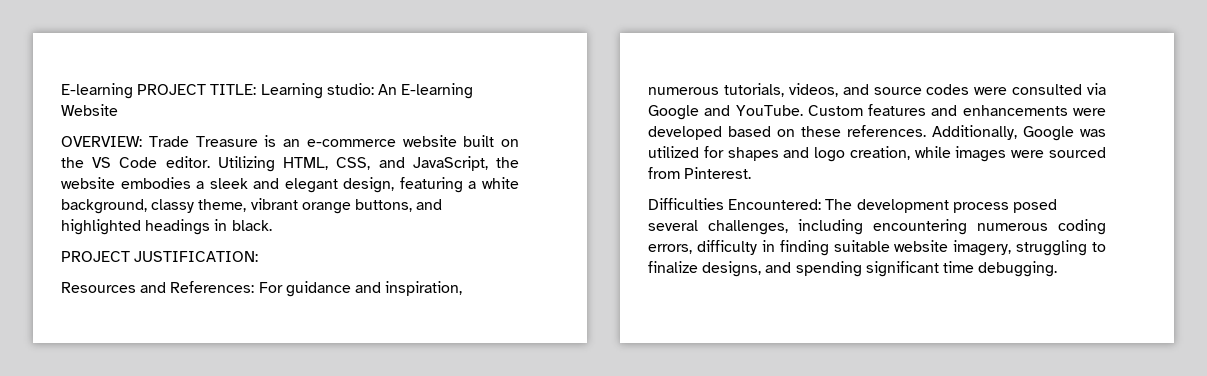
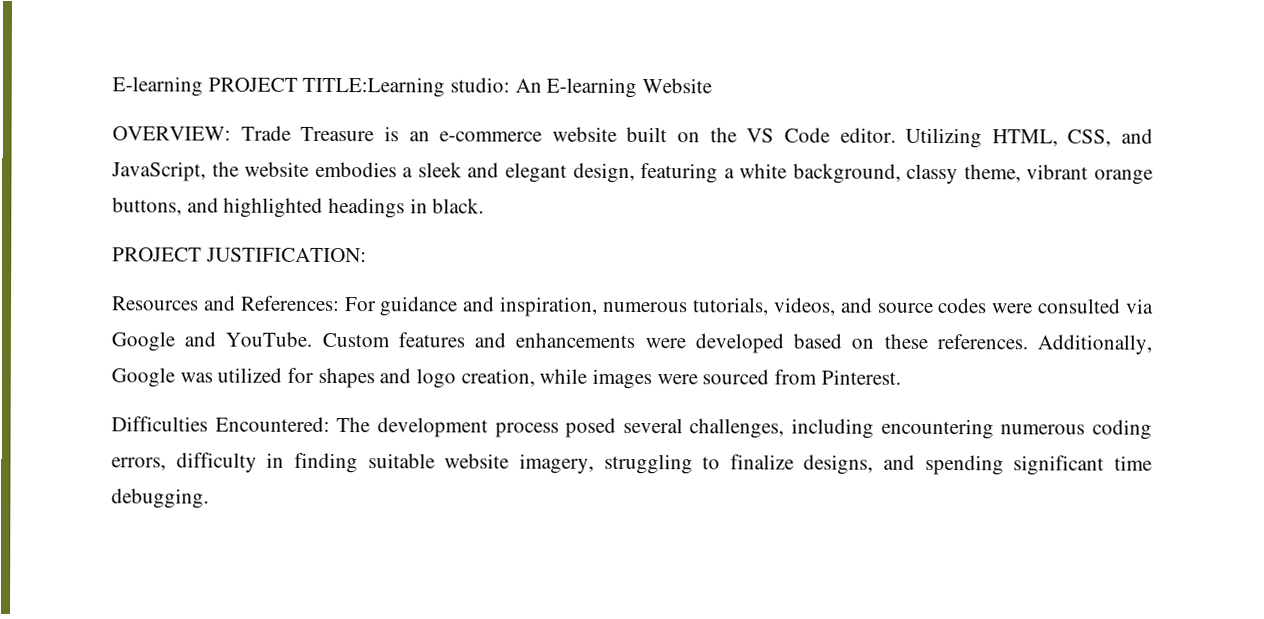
- E-learning PROJECT TITLE: Learning studio: An E-learning Website
+ E-learning PROJECT TITLE:Learning studio: An E-learning Website

